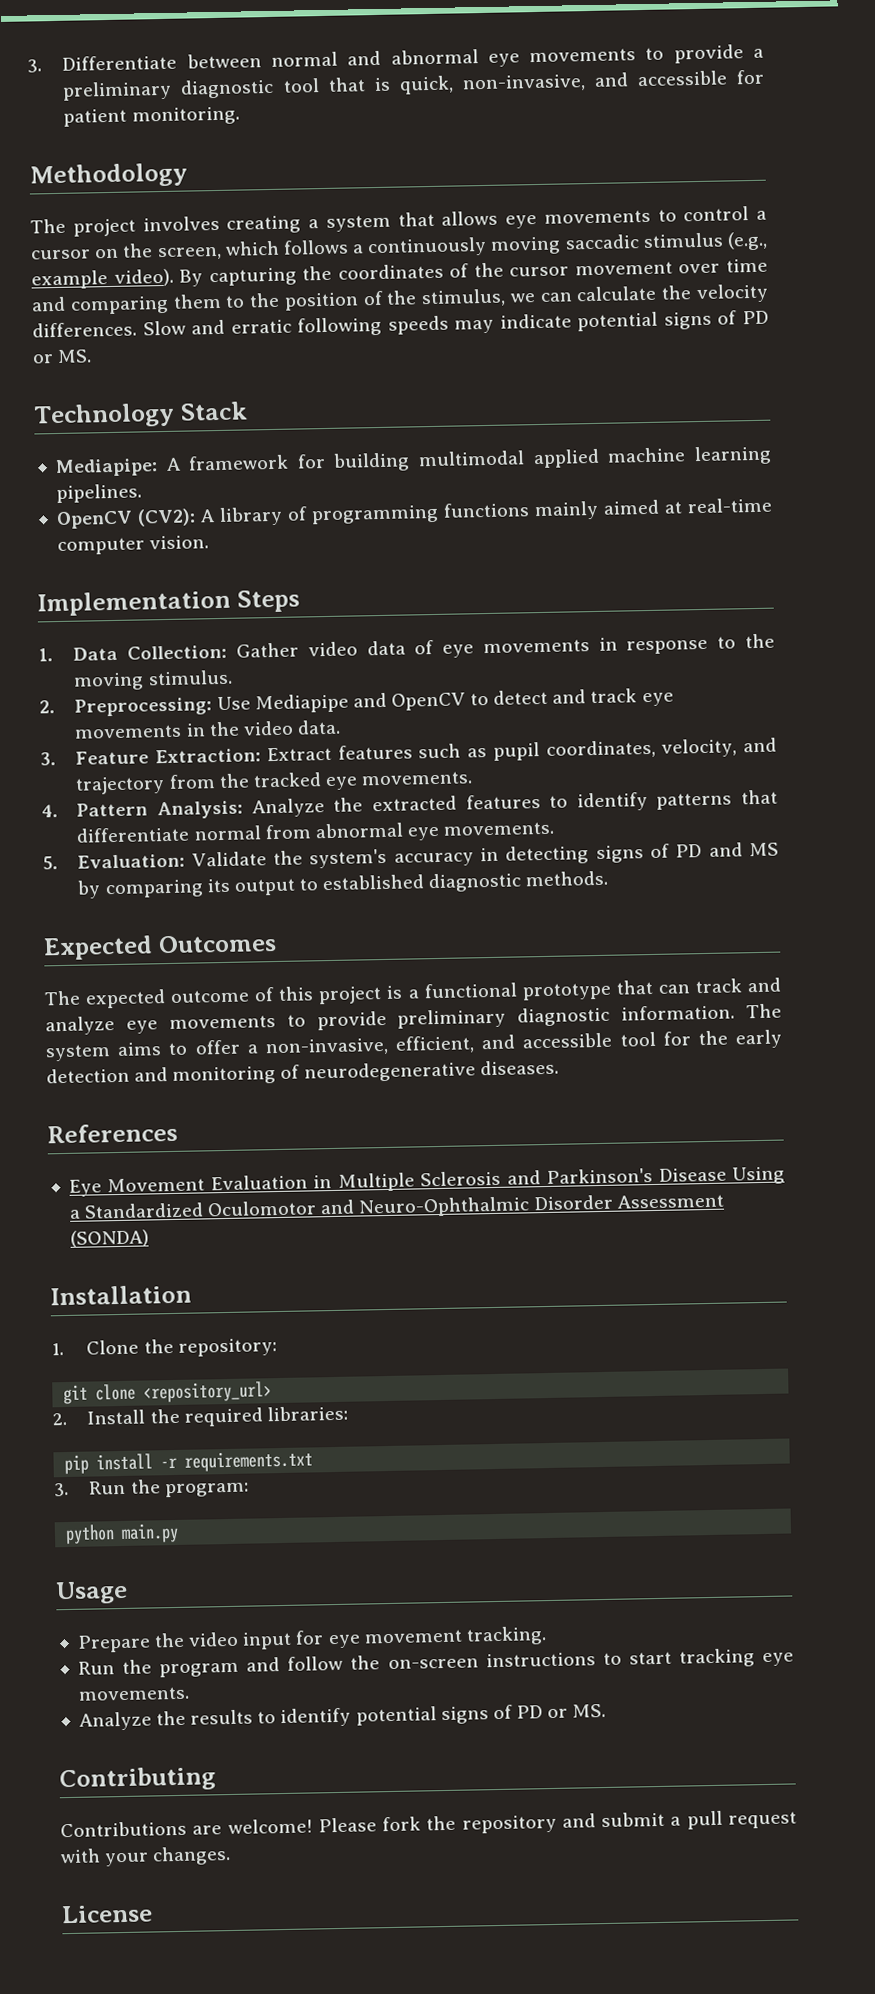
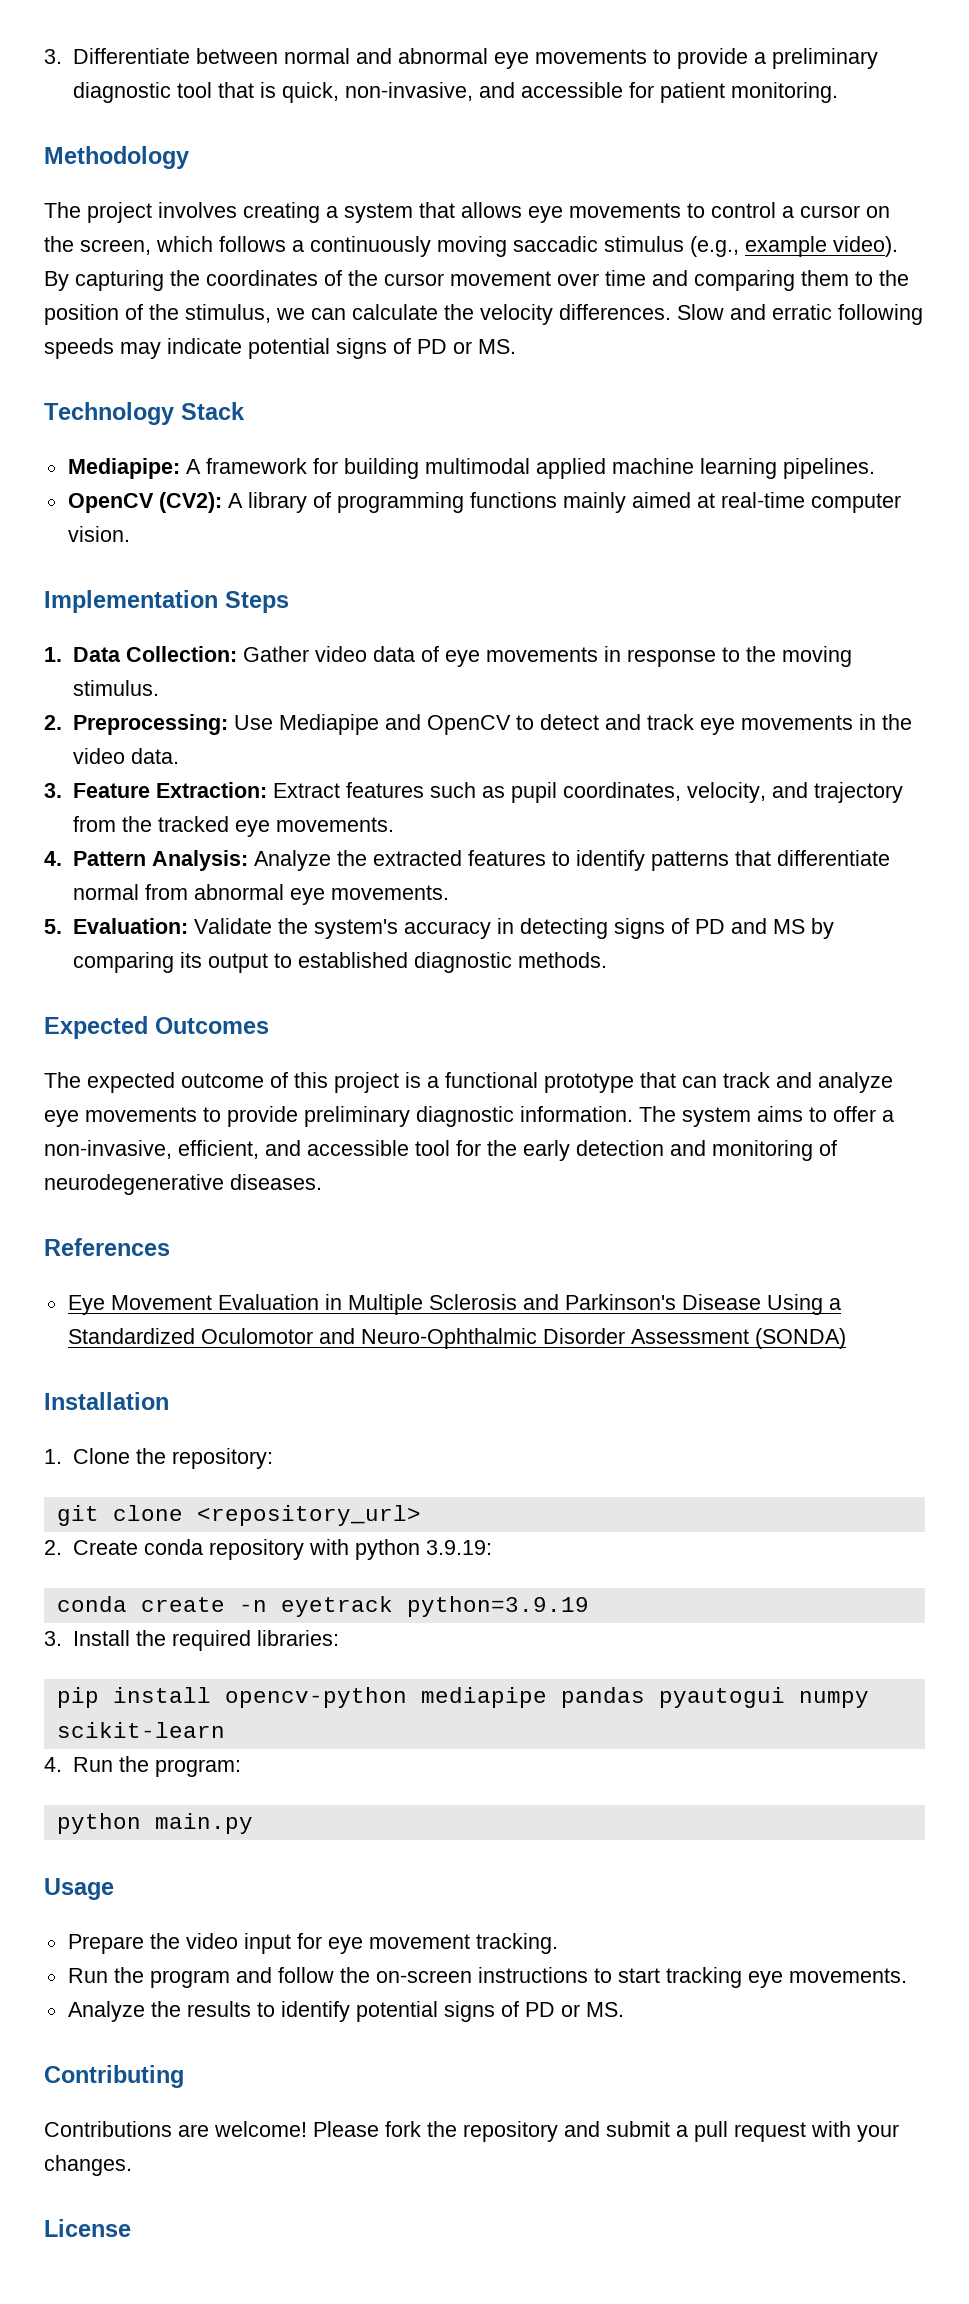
- 2. Install the required libraries:
+ 2. Create conda repository with python 3.9.19:
+ conda create -n eyetrack python=3.9.19
+ 3. Install the required libraries:
- pip install -r requirements.txt
- 3. Run the program:
+ pip install opencv-python mediapipe pandas pyautogui numpy scikit-learn
+ 4. Run the program:

